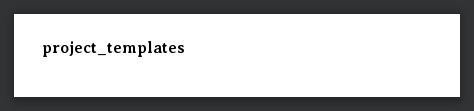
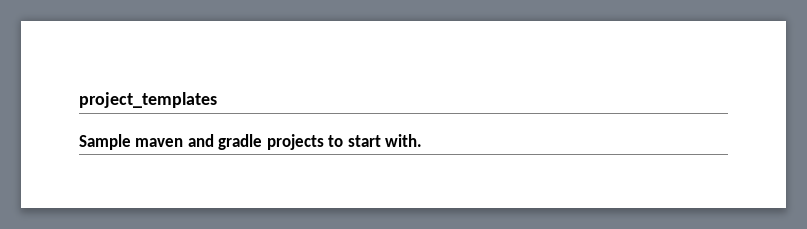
+ Sample maven and gradle projects to start with.

